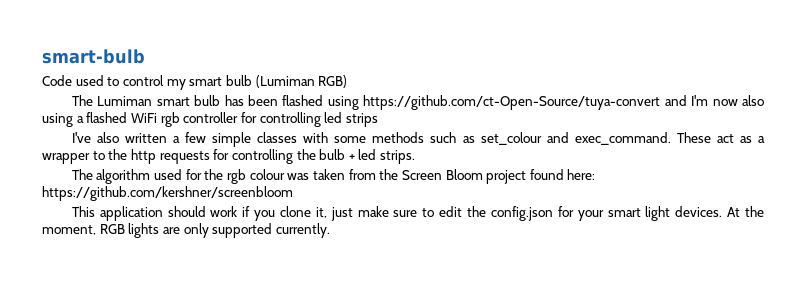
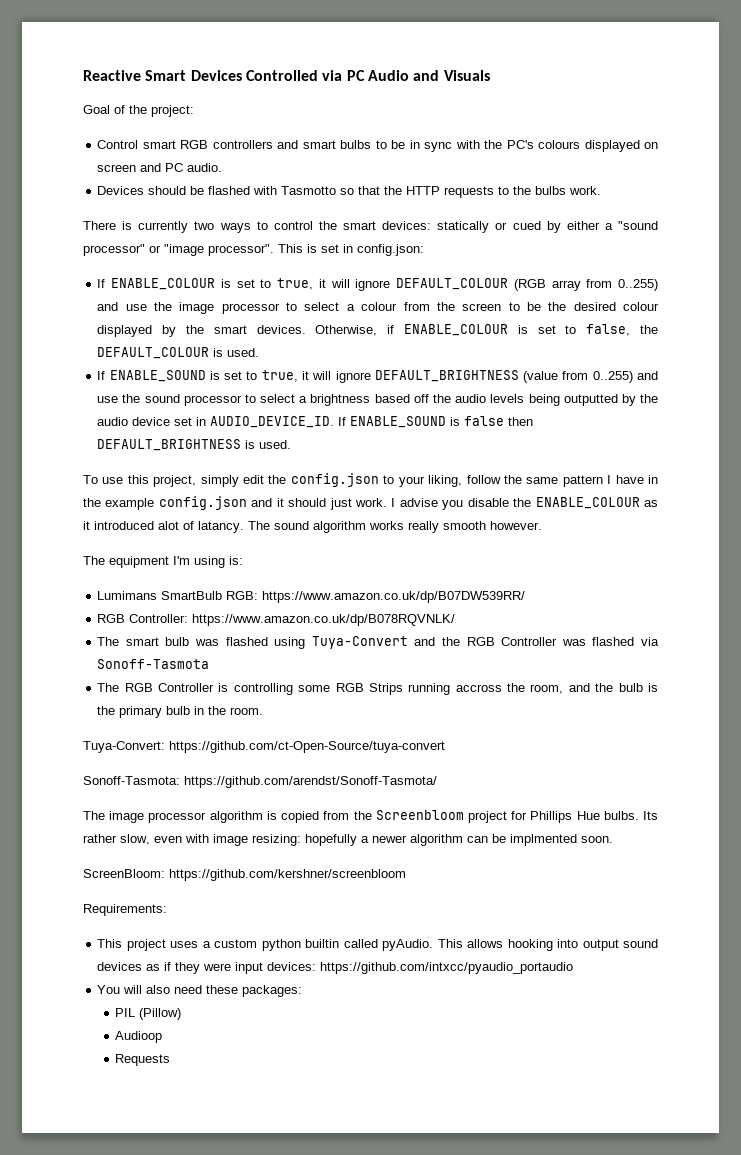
- smart-bulb
- Code used to control my smart bulb (Lumiman RGB)
- The Lumiman smart bulb has been flashed using https://github.com/ct-Open-Source/tuya-convert and I'm now also using a flashed WiFi rgb controller for controlling led strips
- I've also written a few simple classes with some methods such as set_colour and exec_command. These act as a wrapper to the http requests for controlling the bulb + led strips.
- The algorithm used for the rgb colour was taken from the Screen Bloom project found here: https://github.com/kershner/screenbloom
- This application should work if you clone it, just make sure to edit the config.json for your smart light devices. At the moment, RGB lights are only supported currently.
+ Reactive Smart Devices Controlled via PC Audio and Visuals
+ Goal of the project:
+ Control smart RGB controllers and smart bulbs to be in sync with the PC's colours displayed on screen and PC audio.
+ Devices should be flashed with Tasmotto so that the HTTP requests to the bulbs work.
+ There is currently two ways to control the smart devices: statically or cued by either a "sound processor" or "image processor". This is set in config.json:
+ If ENABLE_COLOUR is set to true, it will ignore DEFAULT_COLOUR (RGB array from 0..255) and use the image processor to select a colour from the screen to be the desired colour displayed by the smart devices. Otherwise, if ENABLE_COLOUR is set to false, the DEFAULT_COLOUR is used.
+ If ENABLE_SOUND is set to true, it will ignore DEFAULT_BRIGHTNESS (value from 0..255) and use the sound processor to select a brightness based off the audio levels being outputted by the audio device set in AUDIO_DEVICE_ID. If ENABLE_SOUND is false then DEFAULT_BRIGHTNESS is used.
+ To use this project, simply edit the config.json to your liking, follow the same pattern I have in the example config.json and it should just work. I advise you disable the ENABLE_COLOUR as it introduced alot of latancy. The sound algorithm works really smooth however.
+ The equipment I'm using is:
+ Lumimans SmartBulb RGB: https://www.amazon.co.uk/dp/B07DW539RR/
+ RGB Controller: https://www.amazon.co.uk/dp/B078RQVNLK/
+ The smart bulb was flashed using Tuya-Convert and the RGB Controller was flashed via Sonoff-Tasmota
+ The RGB Controller is controlling some RGB Strips running accross the room, and the bulb is the primary bulb in the room.
+ Tuya-Convert: https://github.com/ct-Open-Source/tuya-convert
+ Sonoff-Tasmota: https://github.com/arendst/Sonoff-Tasmota/
+ The image processor algorithm is copied from the Screenbloom project for Phillips Hue bulbs. Its rather slow, even with image resizing: hopefully a newer algorithm can be implmented soon.
+ ScreenBloom: https://github.com/kershner/screenbloom
+ Requirements:
+ This project uses a custom python builtin called pyAudio. This allows hooking into output sound devices as if they were input devices: https://github.com/intxcc/pyaudio_portaudio
+ You will also need these packages:
+ PIL (Pillow)
+ Audioop
+ Requests

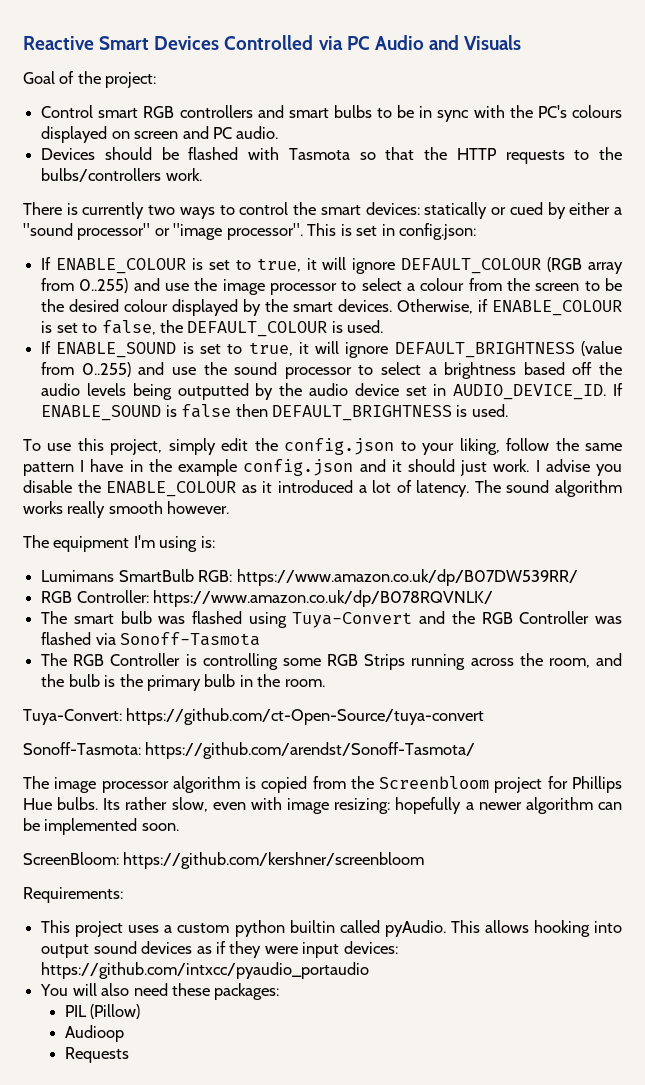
- Devices should be flashed with Tasmotto so that the HTTP requests to the bulbs work.
+ Devices should be flashed with Tasmota so that the HTTP requests to the bulbs/controllers work.
- I advise you disable the ENABLE_COLOUR as it introduced alot of latancy.
+ I advise you disable the ENABLE_COLOUR as it introduced a lot of latency.
- The RGB Controller is controlling some RGB Strips running accross the room, and the bulb is the primary bulb in the room.
+ The RGB Controller is controlling some RGB Strips running across the room, and the bulb is the primary bulb in the room.
- Its rather slow, even with image resizing: hopefully a newer algorithm can be implmented soon.
+ Its rather slow, even with image resizing: hopefully a newer algorithm can be implemented soon.

